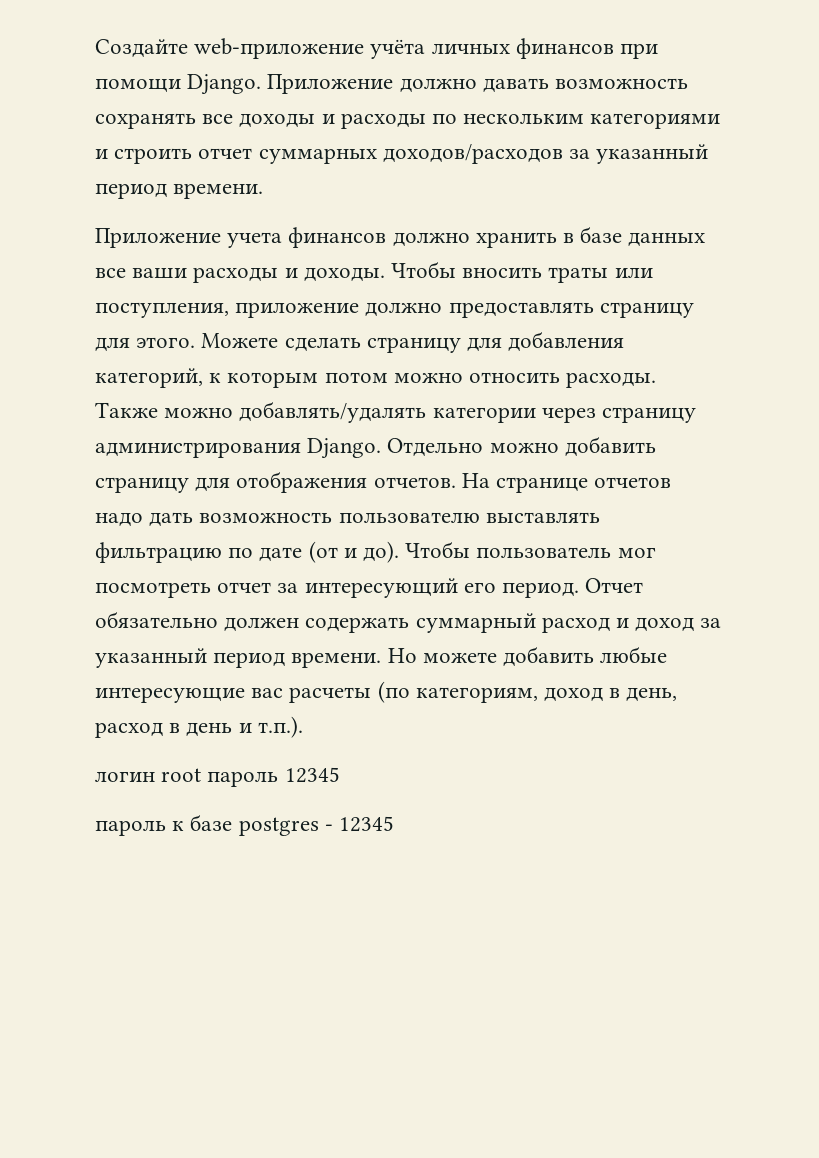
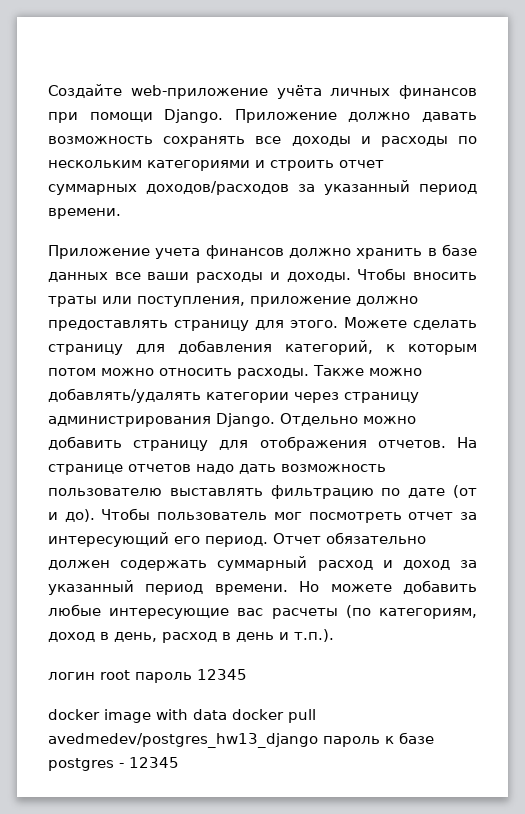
- пароль к базе postgres - 12345
+ docker image with data docker pull avedmedev/postgres_hw13_django пароль к базе postgres - 12345

